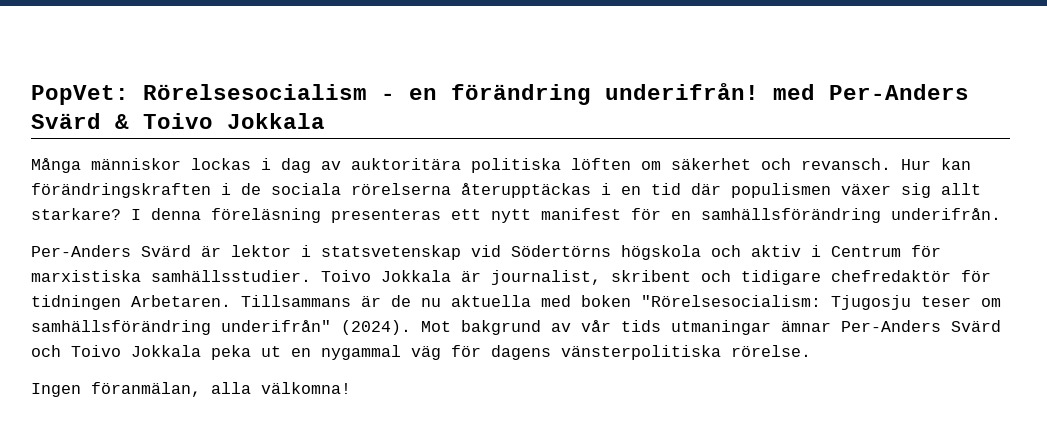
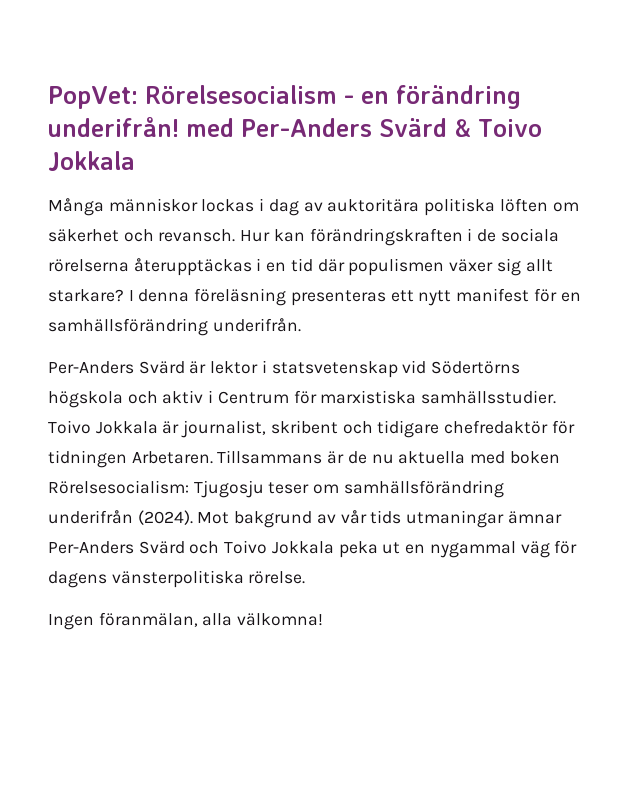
- Tillsammans är de nu aktuella med boken "Rörelsesocialism: Tjugosju teser om samhällsförändring underifrån" (2024).
+ Tillsammans är de nu aktuella med boken Rörelsesocialism: Tjugosju teser om samhällsförändring underifrån (2024).

